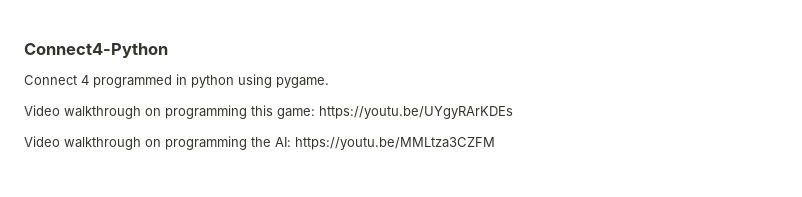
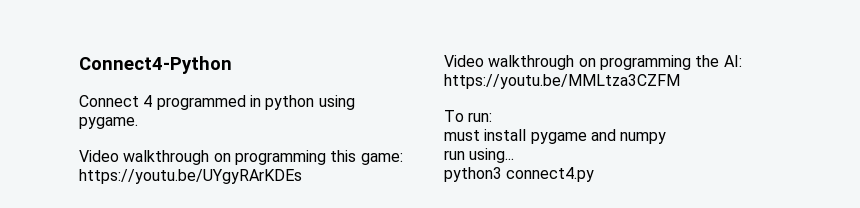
+ To run:
+ must install pygame and numpy
+ run using...
+ python3 connect4.py

